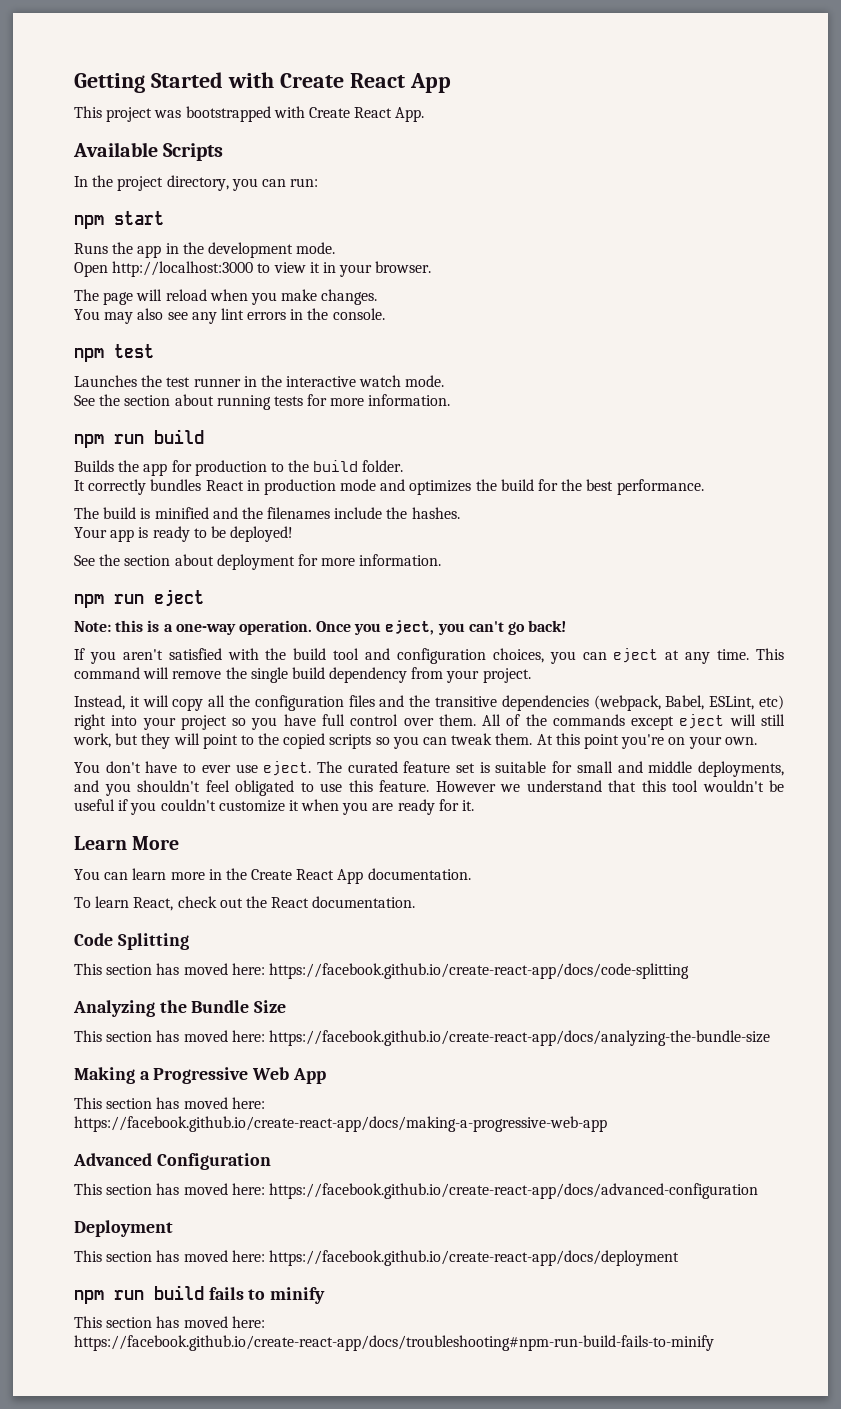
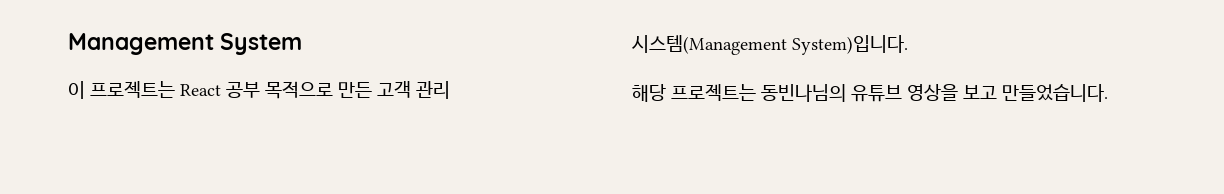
- Getting Started with Create React App
- This project was bootstrapped with Create React App.
- Available Scripts
- In the project directory, you can run:
- npm start
- Runs the app in the development mode.
- Open http://localhost:3000 to view it in your browser.
- The page will reload when you make changes.
- You may also see any lint errors in the console.
- npm test
- Launches the test runner in the interactive watch mode.
- See the section about running tests for more information.
- npm run build
- Builds the app for production to the build folder.
- It correctly bundles React in production mode and optimizes the build for the best performance.
- The build is minified and the filenames include the hashes.
- Your app is ready to be deployed!
- See the section about deployment for more information.
- npm run eject
- Note: this is a one-way operation. Once you eject, you can't go back!
- If you aren't satisfied with the build tool and configuration choices, you can eject at any time. This command will remove the single build dependency from your project.
- Instead, it will copy all the configuration files and the transitive dependencies (webpack, Babel, ESLint, etc) right into your project so you have full control over them. All of the commands except eject will still work, but they will point to the copied scripts so you can tweak them. At this point you're on your own.
- You don't have to ever use eject. The curated feature set is suitable for small and middle deployments, and you shouldn't feel obligated to use this feature. However we understand that this tool wouldn't be useful if you couldn't customize it when you are ready for it.
- Learn More
- You can learn more in the Create React App documentation.
- To learn React, check out the React documentation.
- Code Splitting
- This section has moved here: https://facebook.github.io/create-react-app/docs/code-splitting
- Analyzing the Bundle Size
- This section has moved here: https://facebook.github.io/create-react-app/docs/analyzing-the-bundle-size
- Making a Progressive Web App
- This section has moved here: https://facebook.github.io/create-react-app/docs/making-a-progressive-web-app
- Advanced Configuration
- This section has moved here: https://facebook.github.io/create-react-app/docs/advanced-configuration
- Deployment
- This section has moved here: https://facebook.github.io/create-react-app/docs/deployment
- npm run build fails to minify
- This section has moved here: https://facebook.github.io/create-react-app/docs/troubleshooting#npm-run-build-fails-to-minify
+ Management System
+ 이 프로젝트는 React 공부 목적으로 만든 고객 관리 시스템(Management System)입니다.
+ 해당 프로젝트는 동빈나님의 유튜브 영상을 보고 만들었습니다.

